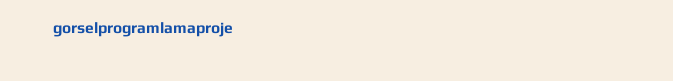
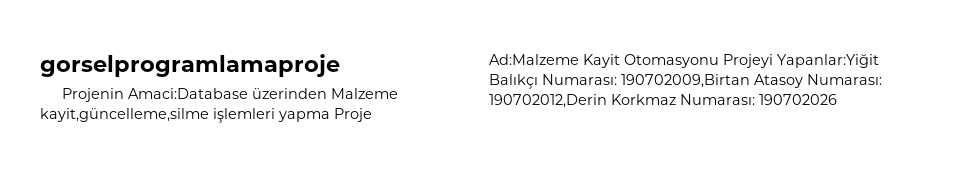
+ Projenin Amaci:Database üzerinden Malzeme kayit,güncelleme,silme işlemleri yapma Proje Ad:Malzeme Kayit Otomasyonu Projeyi Yapanlar:Yiğit Balıkçı Numarası: 190702009,Birtan Atasoy Numarası: 190702012,Derin Korkmaz Numarası: 190702026

